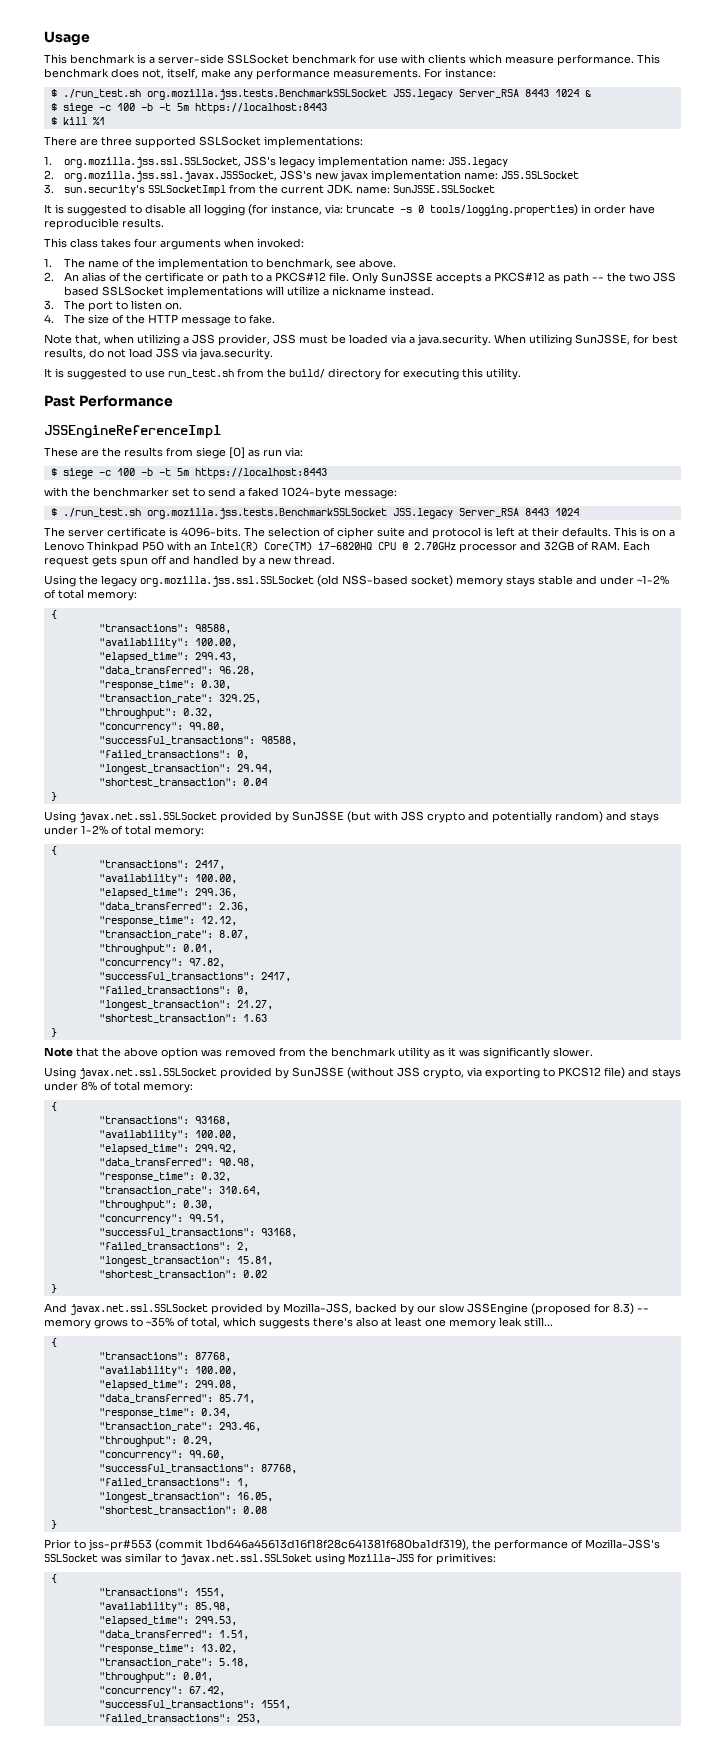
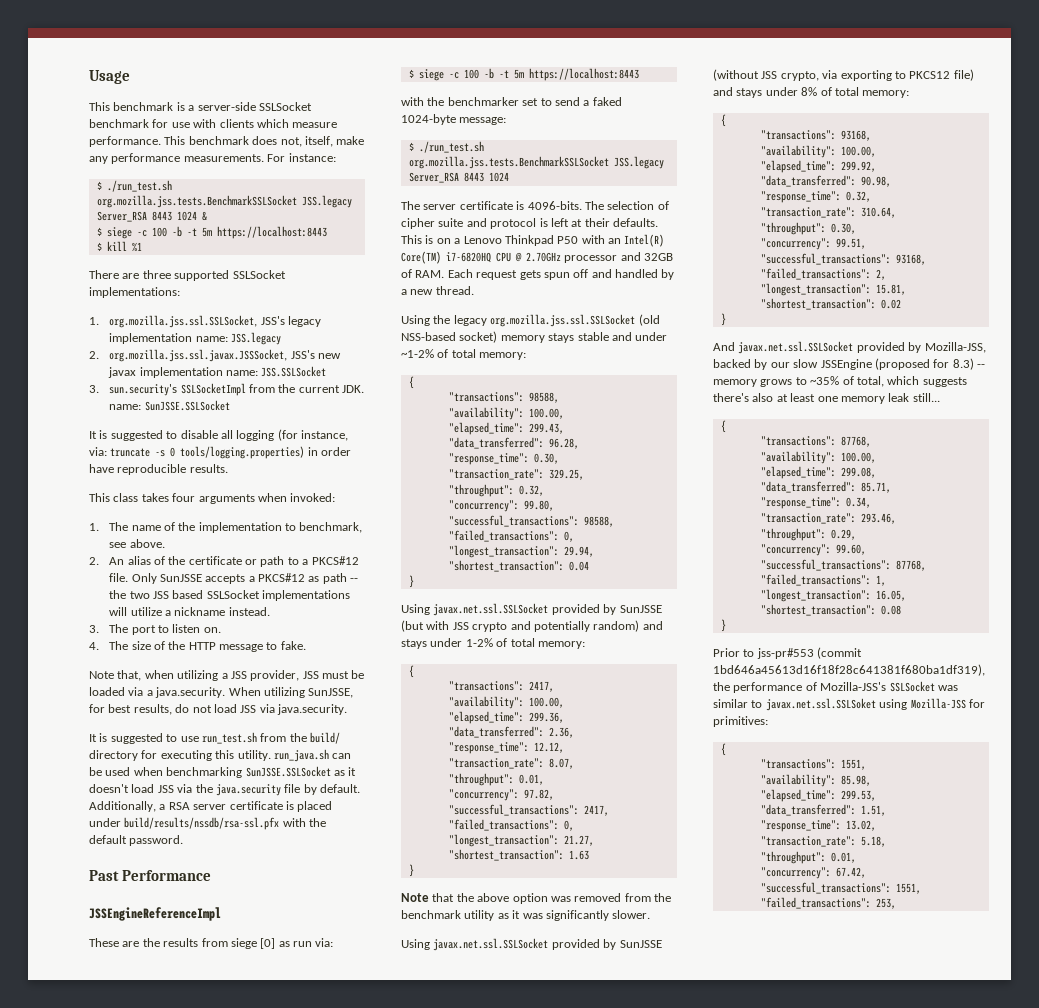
- It is suggested to use run_test.sh from the build/ directory for executing this utility.
+ It is suggested to use run_test.sh from the build/ directory for executing this utility. run_java.sh can be used when benchmarking SunJSSE.SSLSocket as it doesn't load JSS via the java.security file by default. Additionally, a RSA server certificate is placed under build/results/nssdb/rsa-ssl.pfx with the default password.

